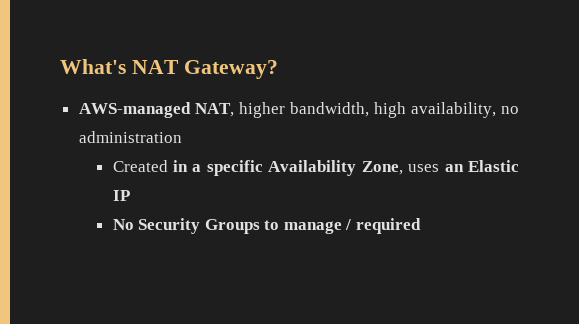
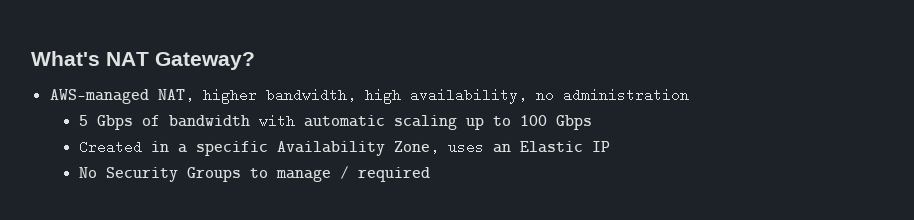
+ 5 Gbps of bandwidth with automatic scaling up to 100 Gbps

